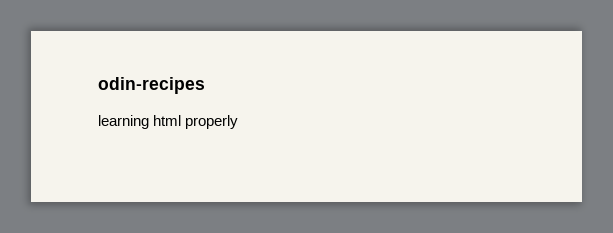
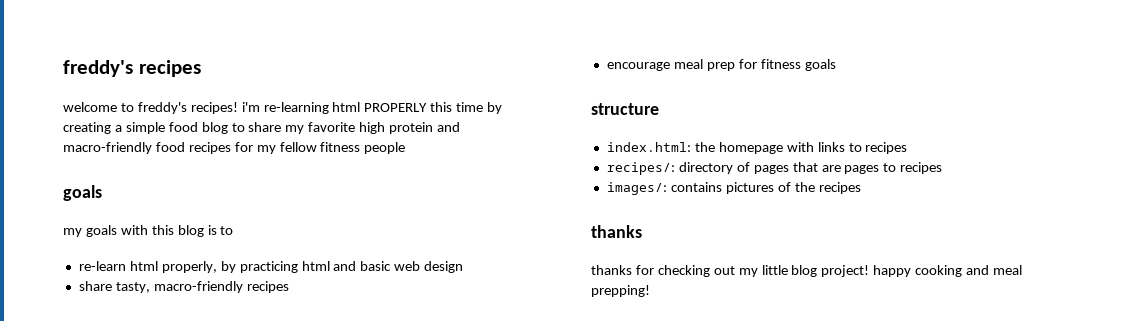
- odin-recipes
- learning html properly
+ freddy's recipes
+ welcome to freddy's recipes! i'm re-learning html PROPERLY this time by creating a simple food blog to share my favorite high protein and macro-friendly food recipes for my fellow fitness people
+ goals
+ my goals with this blog is to
+ re-learn html properly, by practicing html and basic web design
+ share tasty, macro-friendly recipes
+ encourage meal prep for fitness goals
+ structure
+ index.html: the homepage with links to recipes
+ recipes/: directory of pages that are pages to recipes
+ images/: contains pictures of the recipes
+ thanks
+ thanks for checking out my little blog project! happy cooking and meal prepping!

